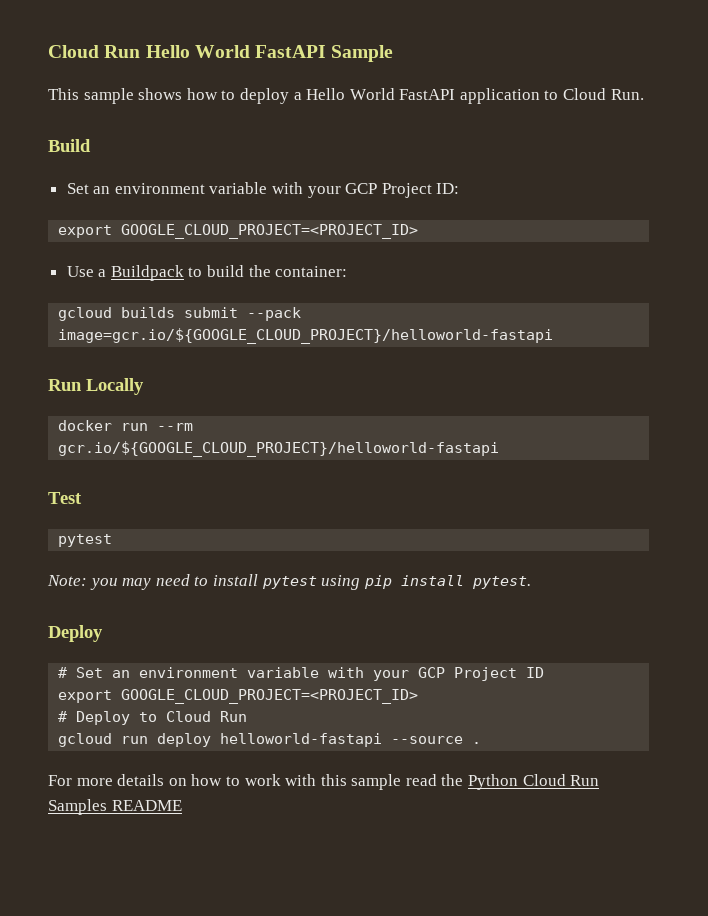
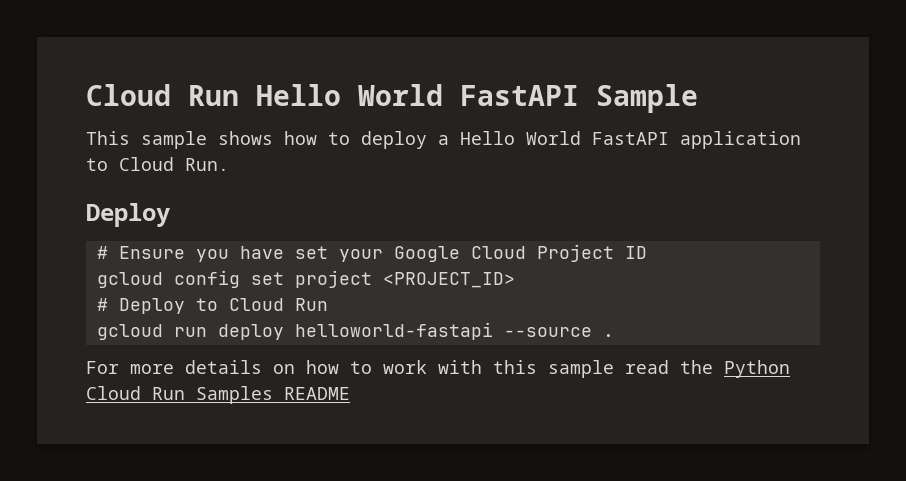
  This sample shows how to deploy a Hello World FastAPI application to Cloud Run.
- Build
- Set an environment variable with your GCP Project ID:
- export GOOGLE_CLOUD_PROJECT=<PROJECT_ID>
- Use a Buildpack to build the container:
- gcloud builds submit --pack image=gcr.io/${GOOGLE_CLOUD_PROJECT}/helloworld-fastapi
- Run Locally
- docker run --rm gcr.io/${GOOGLE_CLOUD_PROJECT}/helloworld-fastapi
- Test
- pytest
- Note: you may need to install pytest using pip install pytest.
  Deploy
- # Set an environment variable with your GCP Project ID
- export GOOGLE_CLOUD_PROJECT=<PROJECT_ID>
+ # Ensure you have set your Google Cloud Project ID
+ gcloud config set project <PROJECT_ID>

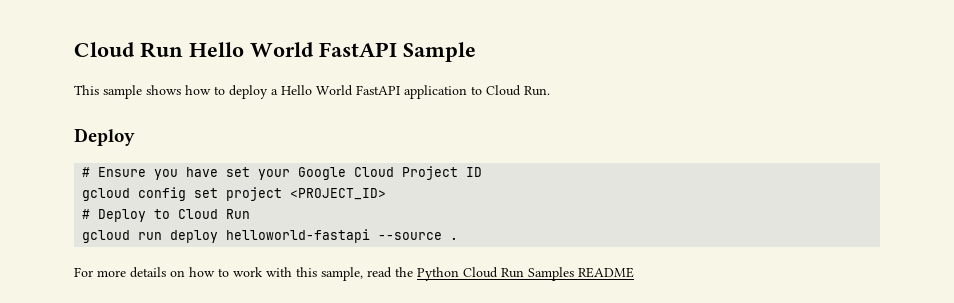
- For more details on how to work with this sample read the Python Cloud Run Samples README
+ For more details on how to work with this sample, read the Python Cloud Run Samples README

